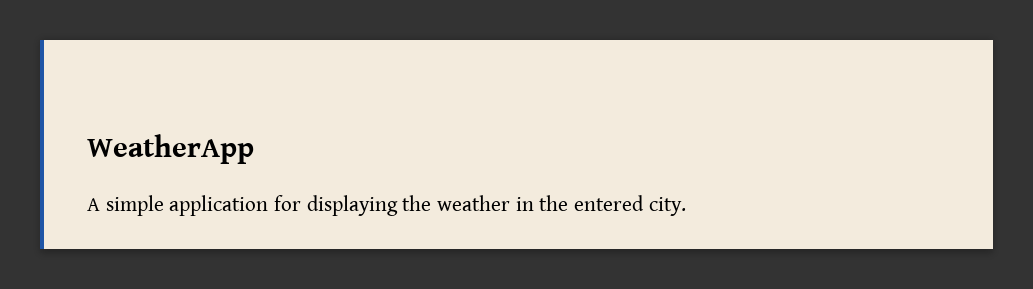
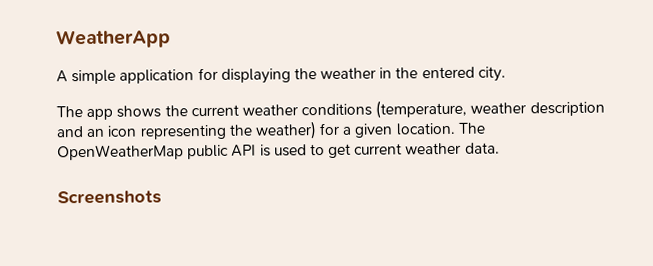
+ The app shows the current weather conditions (temperature, weather description and an icon representing the weather) for a given location. The OpenWeatherMap public API is used to get current weather data.
+ Screenshots

